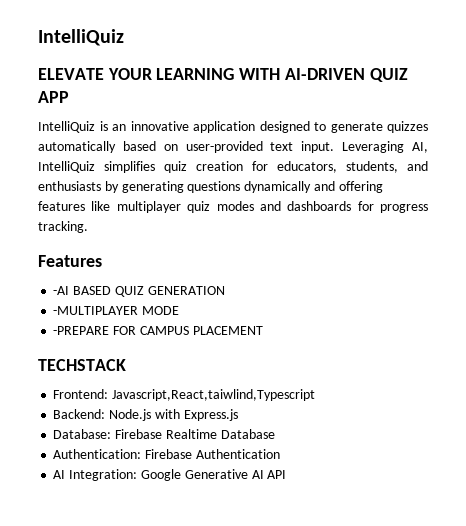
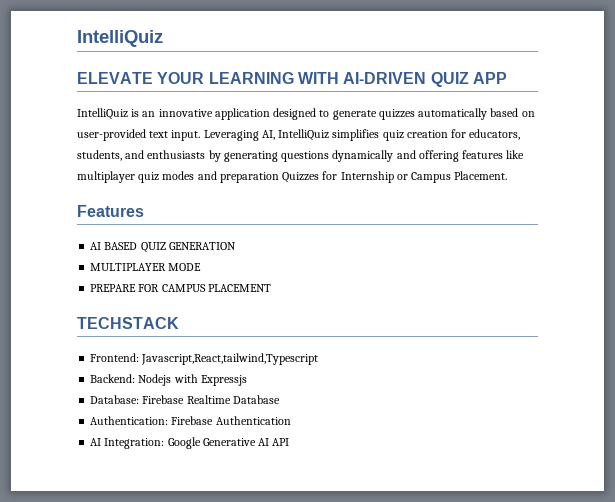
- Leveraging AI, IntelliQuiz simplifies quiz creation for educators, students, and enthusiasts by generating questions dynamically and offering features like multiplayer quiz modes and dashboards for progress tracking.
+ Leveraging AI, IntelliQuiz simplifies quiz creation for educators, students, and enthusiasts by generating questions dynamically and offering features like multiplayer quiz modes and preparation Quizzes for Internship or Campus Placement.
- -AI BASED QUIZ GENERATION
+ AI BASED QUIZ GENERATION
- -MULTIPLAYER MODE
+ MULTIPLAYER MODE
- -PREPARE FOR CAMPUS PLACEMENT
+ PREPARE FOR CAMPUS PLACEMENT
- Frontend: Javascript,React,taiwlind,Typescript
+ Frontend: Javascript,React,tailwind,Typescript
- Backend: Node.js with Express.js
+ Backend: Nodejs with Expressjs

